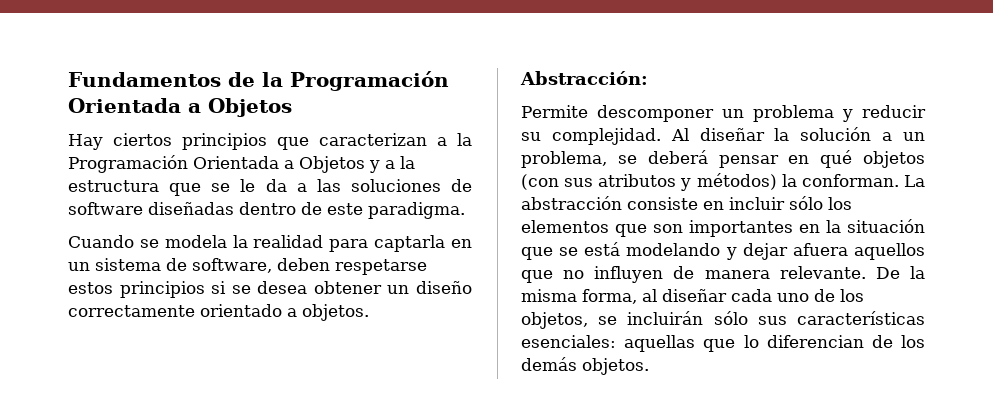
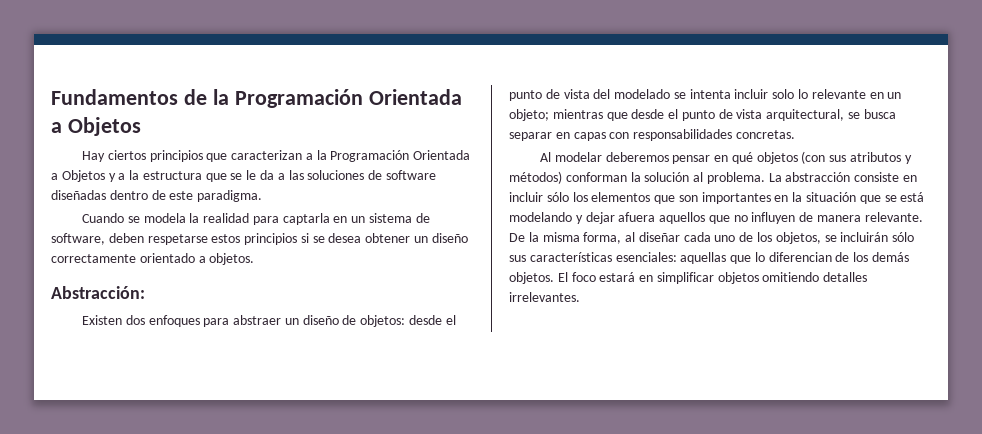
- Permite descomponer un problema y reducir su complejidad. Al diseñar la solución a un problema, se deberá pensar en qué objetos (con sus atributos y métodos) la conforman.
+ Existen dos enfoques para abstraer un diseño de objetos: desde el punto de vista del modelado se intenta incluir solo lo relevante en un objeto; mientras que desde el punto de vista arquitectural, se busca separar en capas con responsabilidades concretas.
+ Al modelar deberemos pensar en qué objetos (con sus atributos y métodos) conforman la solución al problema.
+ El foco estará en simplificar objetos omitiendo detalles irrelevantes.

